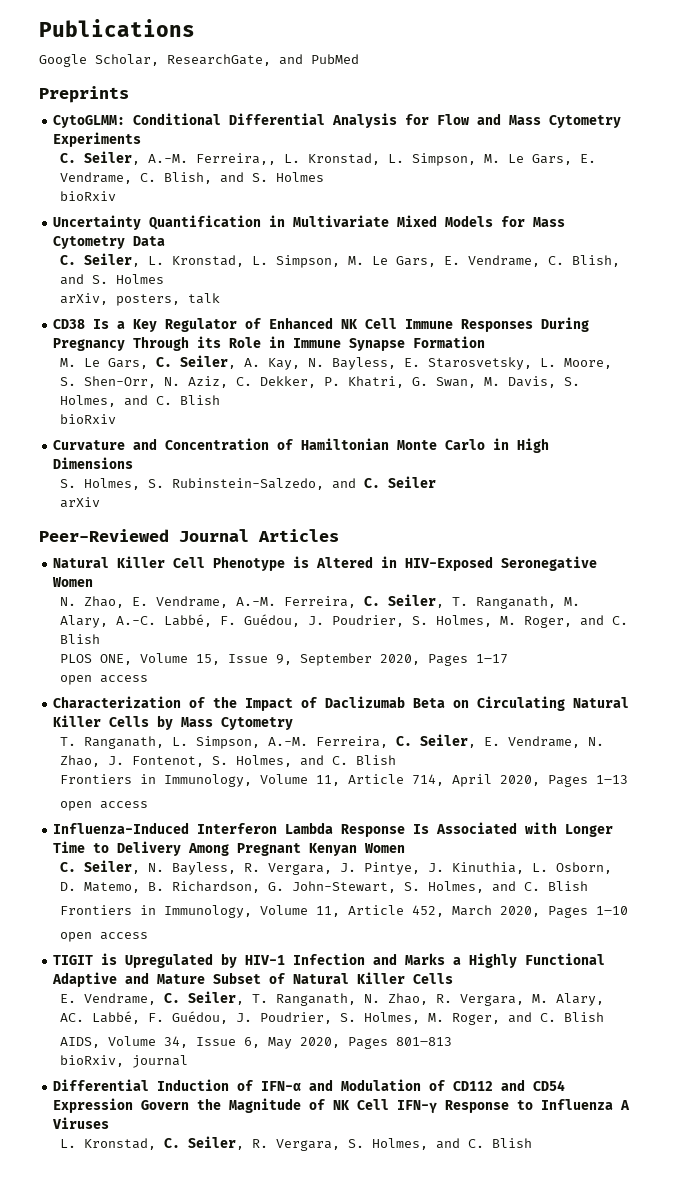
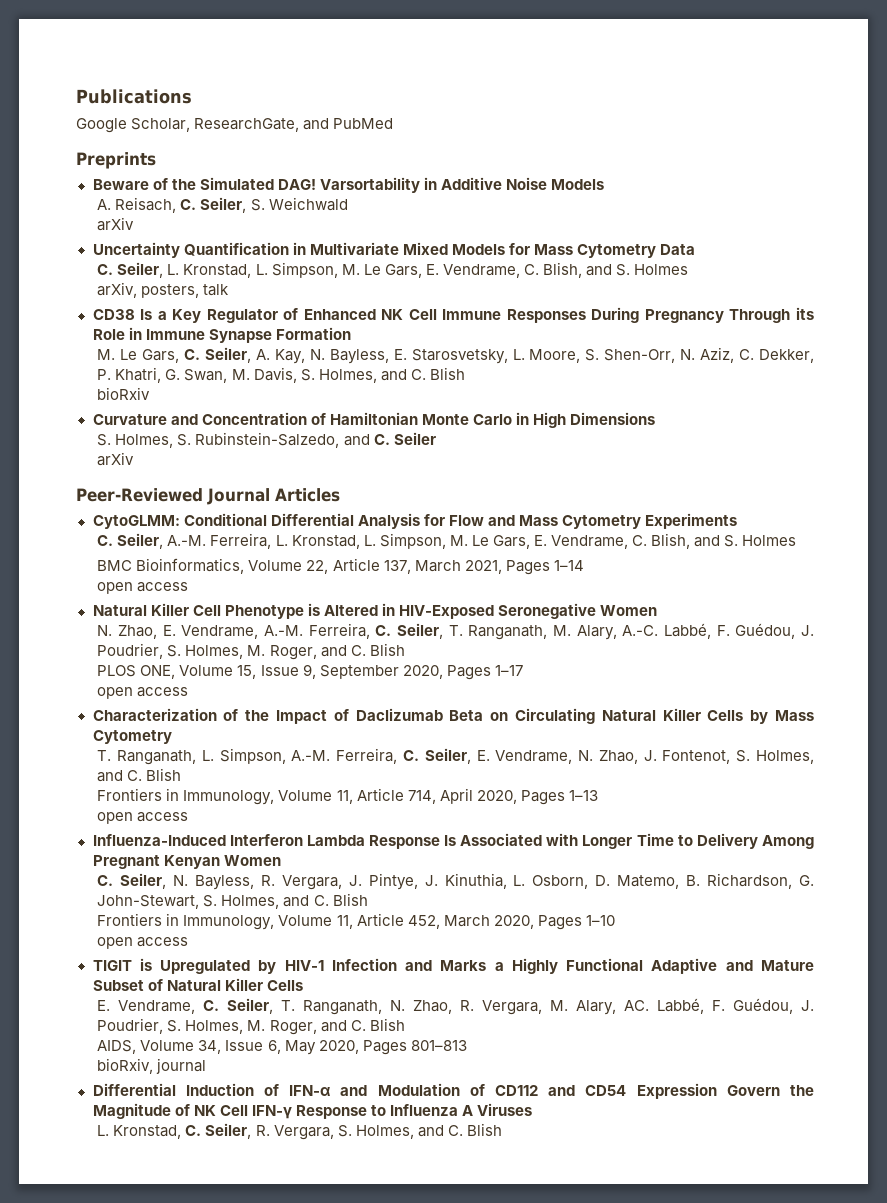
- CytoGLMM: Conditional Differential Analysis for Flow and Mass Cytometry Experiments
- C. Seiler, A.-M. Ferreira,, L. Kronstad, L. Simpson, M. Le Gars, E. Vendrame, C. Blish, and S. Holmes
- bioRxiv
+ Beware of the Simulated DAG! Varsortability in Additive Noise Models
+ A. Reisach, C. Seiler, S. Weichwald
+ arXiv
+ CytoGLMM: Conditional Differential Analysis for Flow and Mass Cytometry Experiments
+ C. Seiler, A.-M. Ferreira, L. Kronstad, L. Simpson, M. Le Gars, E. Vendrame, C. Blish, and S. Holmes
+ BMC Bioinformatics, Volume 22, Article 137, March 2021, Pages 1–14
+ open access

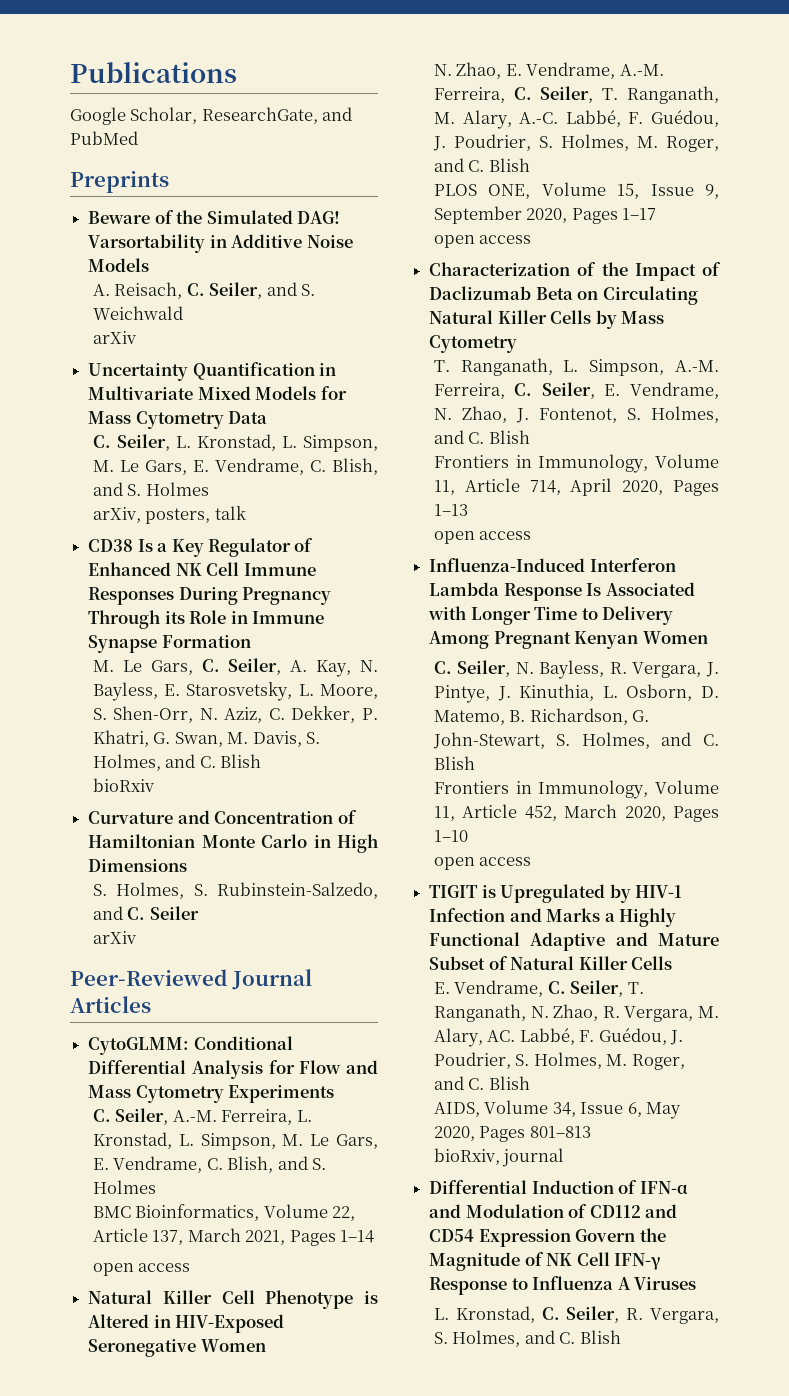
- A. Reisach, C. Seiler, S. Weichwald
+ A. Reisach, C. Seiler, and S. Weichwald

